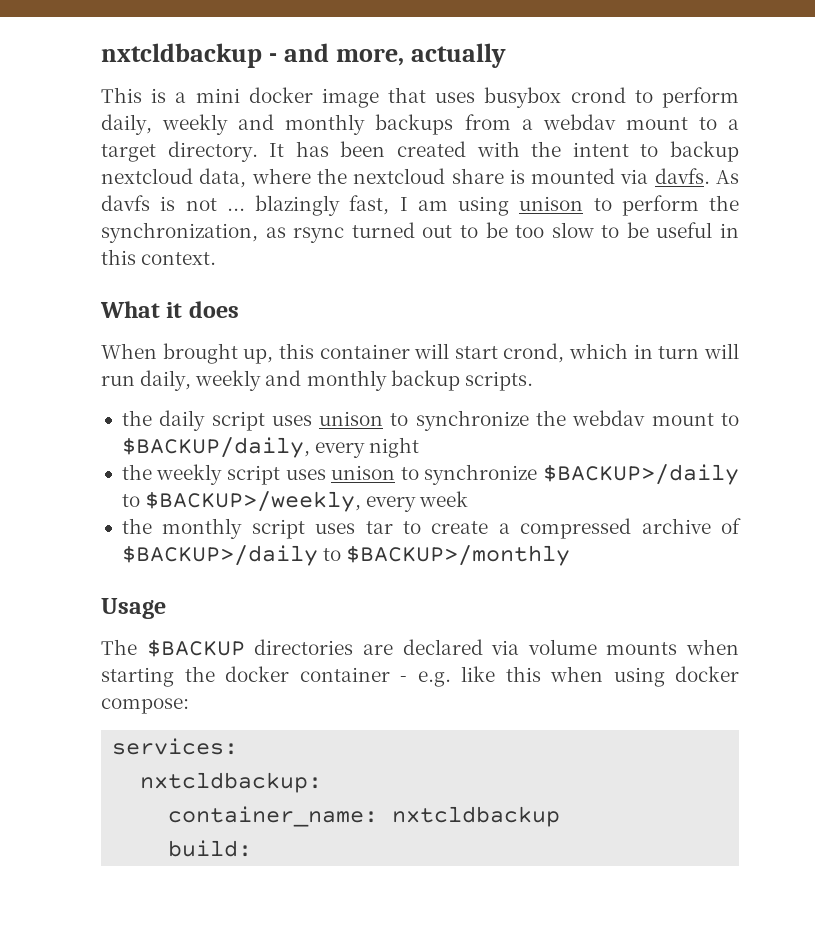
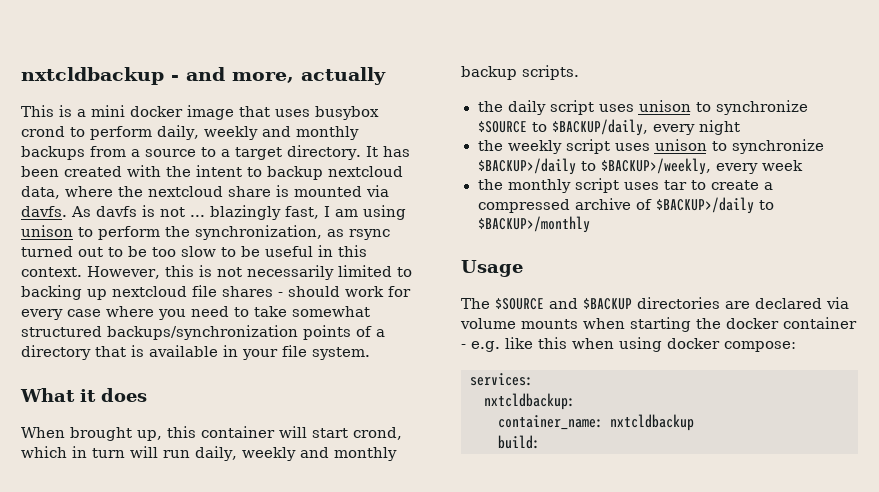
- This is a mini docker image that uses busybox crond to perform daily, weekly and monthly backups from a webdav mount to a target directory.
+ This is a mini docker image that uses busybox crond to perform daily, weekly and monthly backups from a source to a target directory.
+ However, this is not necessarily limited to backing up nextcloud file shares - should work for every case where you need to take somewhat structured backups/synchronization points of a directory that is available in your file system.
- the daily script uses unison to synchronize the webdav mount to $BACKUP/daily, every night
+ the daily script uses unison to synchronize $SOURCE to $BACKUP/daily, every night
- The $BACKUP directories are declared via volume mounts when starting the docker container - e.g. like this when using docker compose:
+ The $SOURCE and $BACKUP directories are declared via volume mounts when starting the docker container - e.g. like this when using docker compose:

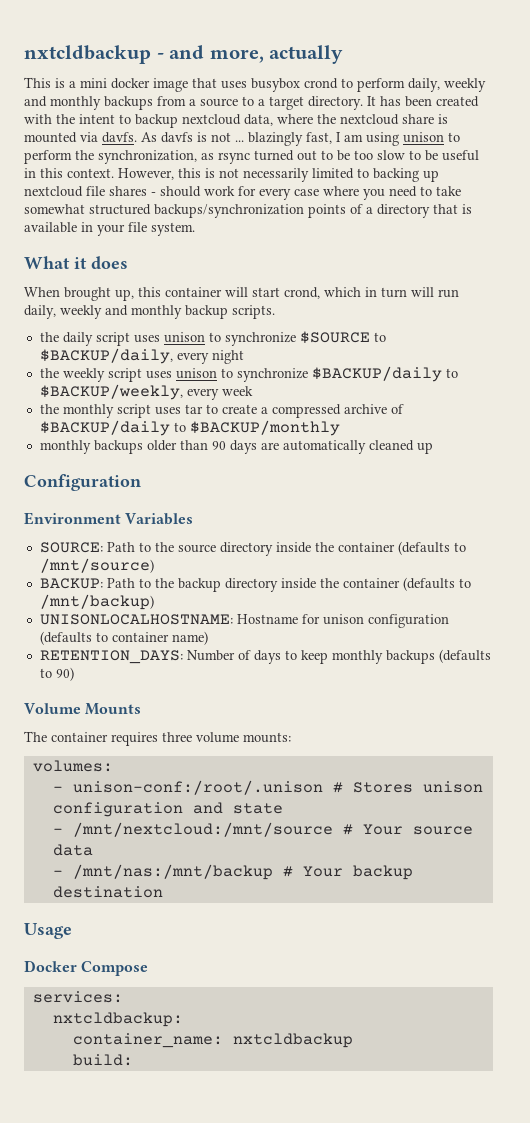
- the weekly script uses unison to synchronize $BACKUP>/daily to $BACKUP>/weekly, every week
+ the weekly script uses unison to synchronize $BACKUP/daily to $BACKUP/weekly, every week
- the monthly script uses tar to create a compressed archive of $BACKUP>/daily to $BACKUP>/monthly
+ the monthly script uses tar to create a compressed archive of $BACKUP/daily to $BACKUP/monthly
+ monthly backups older than 90 days are automatically cleaned up
+ Configuration
+ Environment Variables
+ SOURCE: Path to the source directory inside the container (defaults to /mnt/source)
+ BACKUP: Path to the backup directory inside the container (defaults to /mnt/backup)
+ UNISONLOCALHOSTNAME: Hostname for unison configuration (defaults to container name)
+ RETENTION_DAYS: Number of days to keep monthly backups (defaults to 90)
+ Volume Mounts
+ The container requires three volume mounts:
+ volumes:
+ - unison-conf:/root/.unison # Stores unison configuration and state
+ - /mnt/nextcloud:/mnt/source # Your source data
+ - /mnt/nas:/mnt/backup # Your backup destination
  Usage
- The $SOURCE and $BACKUP directories are declared via volume mounts when starting the docker container - e.g. like this when using docker compose:
+ Docker Compose

